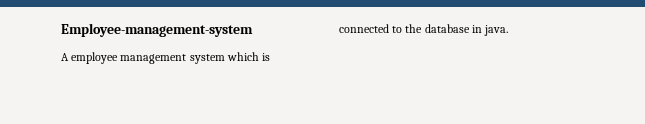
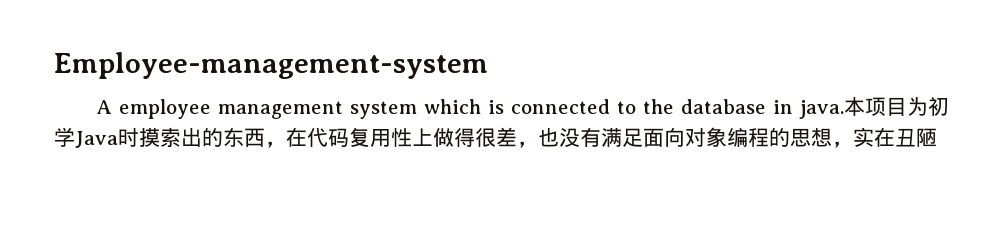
+ 本项目为初学Java时摸索出的东西，在代码复用性上做得很差，也没有满足面向对象编程的思想，实在丑陋

